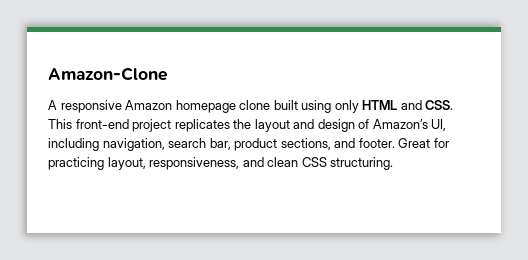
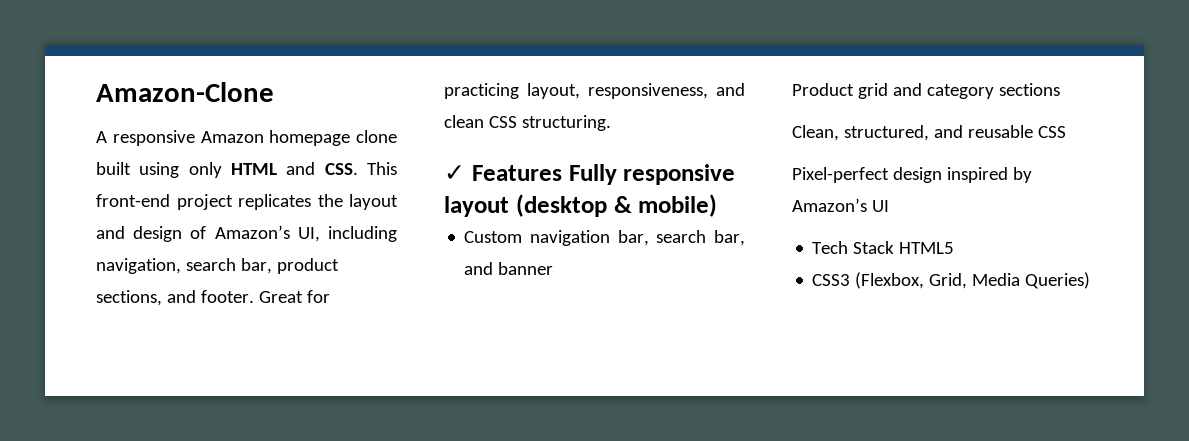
+ ✓ Features Fully responsive layout (desktop & mobile)
+ Custom navigation bar, search bar, and banner
+ Product grid and category sections
+ Clean, structured, and reusable CSS
+ Pixel-perfect design inspired by Amazon’s UI
+ Tech Stack HTML5
+ CSS3 (Flexbox, Grid, Media Queries)

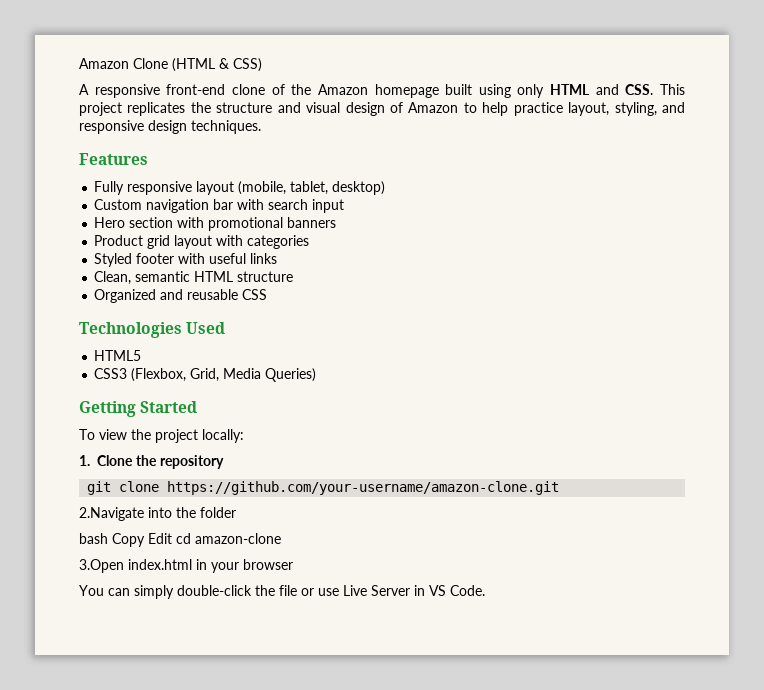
- Amazon-Clone
- A responsive Amazon homepage clone built using only HTML and CSS. This front-end project replicates the layout and design of Amazon’s UI, including navigation, search bar, product sections, and footer. Great for practicing layout, responsiveness, and clean CSS structuring.
- ✓ Features Fully responsive layout (desktop & mobile)
+ Amazon Clone (HTML & CSS)
+ A responsive front-end clone of the Amazon homepage built using only HTML and CSS. This project replicates the structure and visual design of Amazon to help practice layout, styling, and responsive design techniques.
+ Features
+ Fully responsive layout (mobile, tablet, desktop)
- Custom navigation bar, search bar, and banner
- Product grid and category sections
- Clean, structured, and reusable CSS
- Pixel-perfect design inspired by Amazon’s UI
- Tech Stack HTML5
+ Custom navigation bar with search input
+ Hero section with promotional banners
+ Product grid layout with categories
+ Styled footer with useful links
+ Clean, semantic HTML structure
+ Organized and reusable CSS
+ Technologies Used
+ HTML5
+ Getting Started
+ To view the project locally:
+ 1. Clone the repository
+ git clone https://github.com/your-username/amazon-clone.git
+ 2.Navigate into the folder
+ bash Copy Edit cd amazon-clone
+ 3.Open index.html in your browser
+ You can simply double-click the file or use Live Server in VS Code.

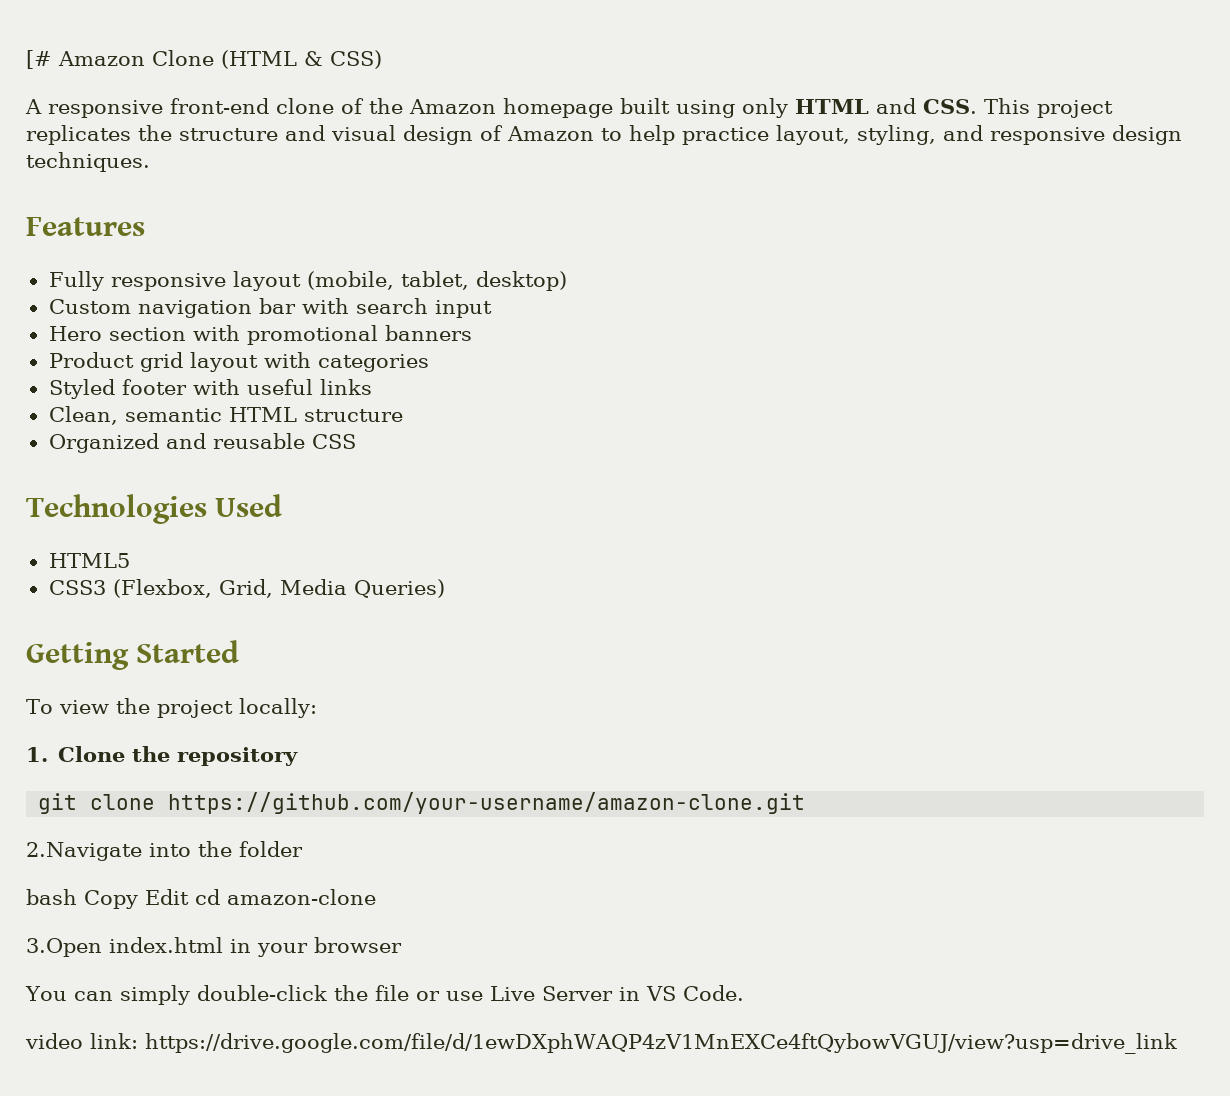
- Amazon Clone (HTML & CSS)
+ [# Amazon Clone (HTML & CSS)
+ video link: https://drive.google.com/file/d/1ewDXphWAQP4zV1MnEXCe4ftQybowVGUJ/view?usp=drive_link

